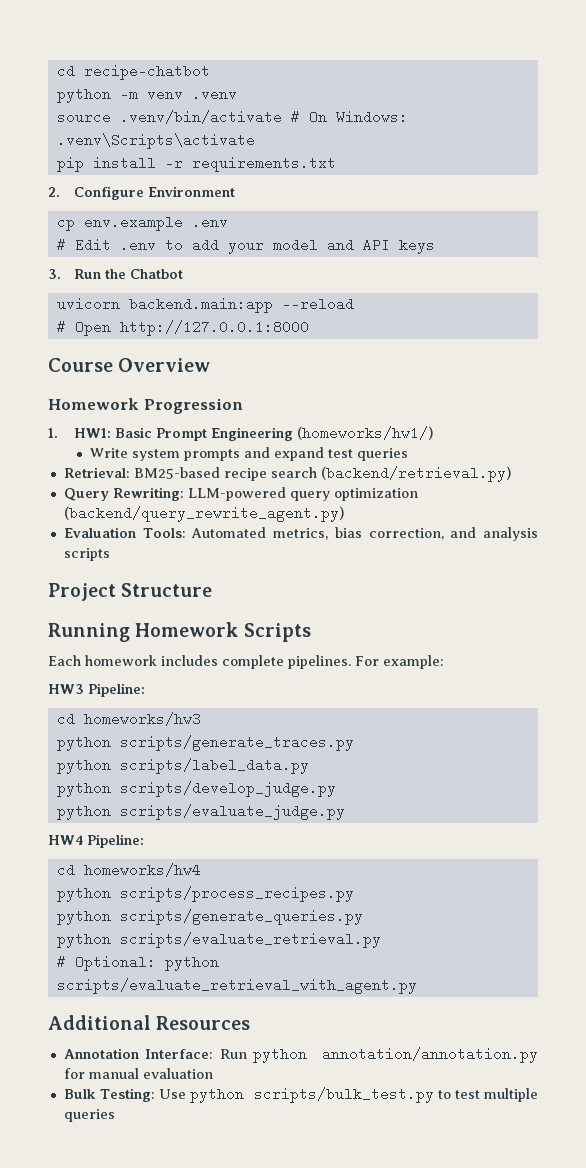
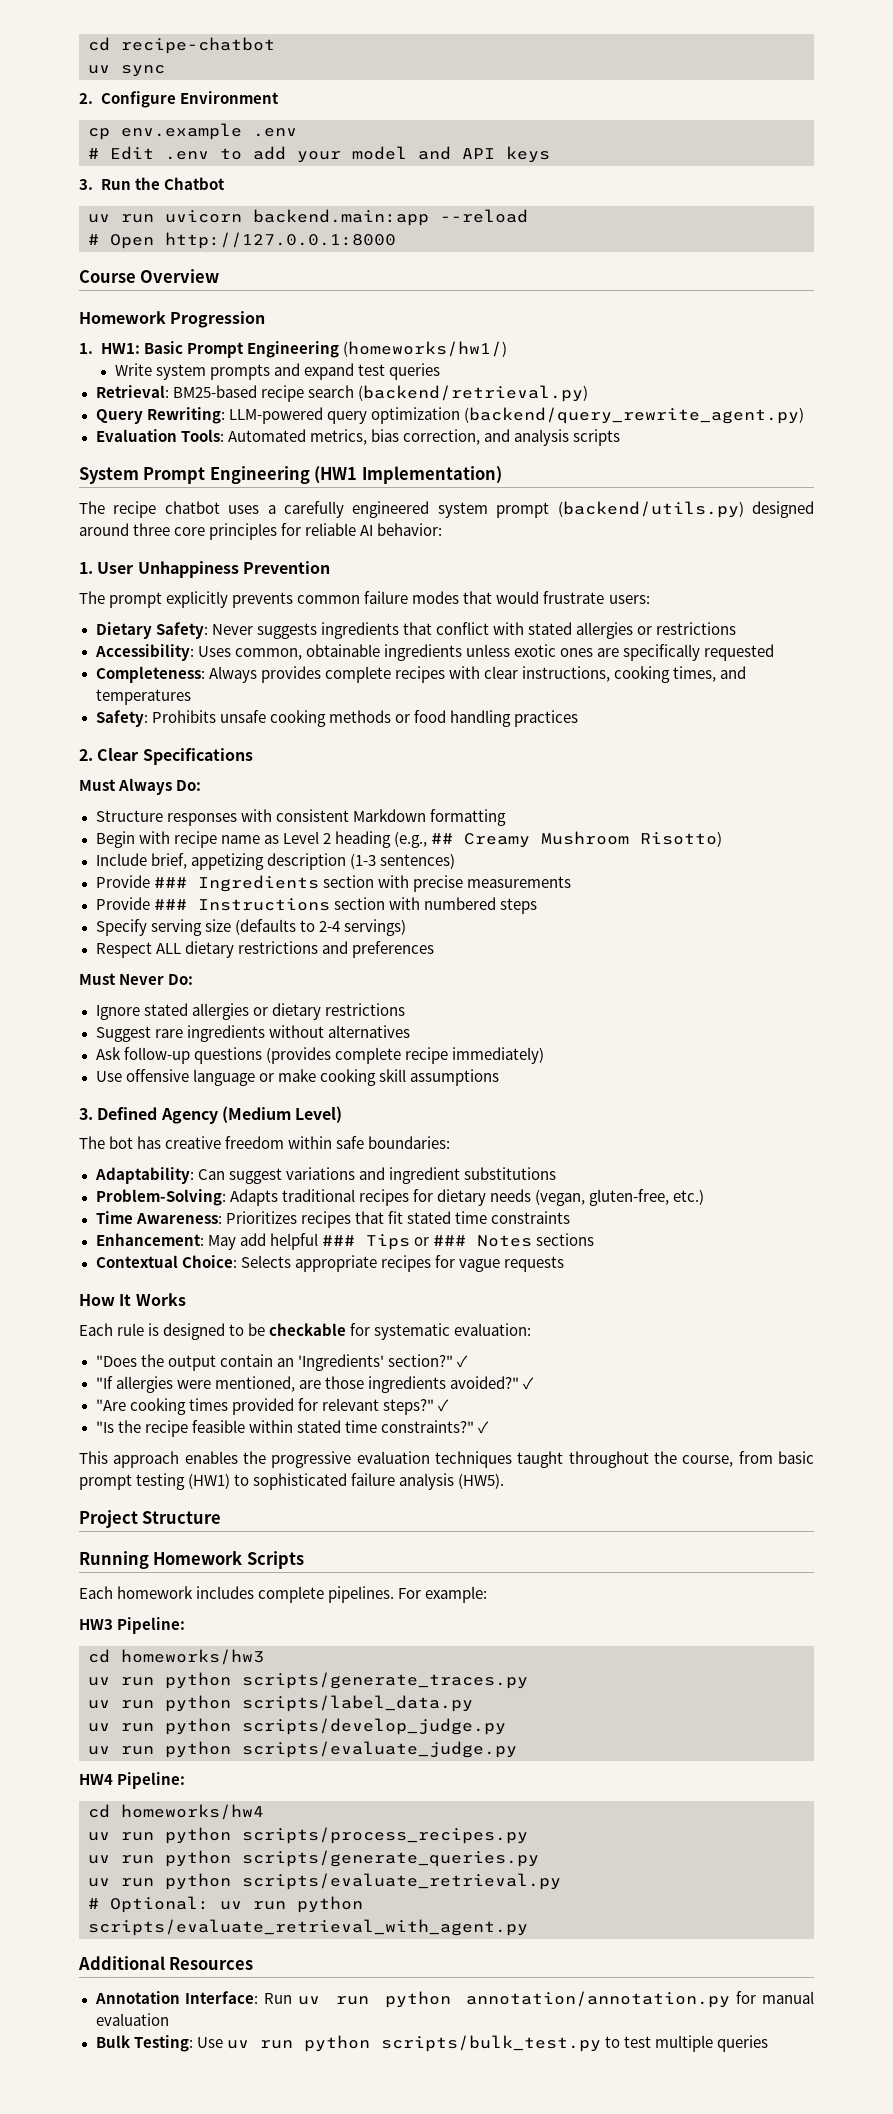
- python -m venv .venv
- source .venv/bin/activate # On Windows: .venv\Scripts\activate
- pip install -r requirements.txt
+ uv sync
- uvicorn backend.main:app --reload
+ uv run uvicorn backend.main:app --reload
+ System Prompt Engineering (HW1 Implementation)
+ The recipe chatbot uses a carefully engineered system prompt (backend/utils.py) designed around three core principles for reliable AI behavior:
+ 1. User Unhappiness Prevention
+ The prompt explicitly prevents common failure modes that would frustrate users:
+ Dietary Safety: Never suggests ingredients that conflict with stated allergies or restrictions
+ Accessibility: Uses common, obtainable ingredients unless exotic ones are specifically requested
+ Completeness: Always provides complete recipes with clear instructions, cooking times, and temperatures
+ Safety: Prohibits unsafe cooking methods or food handling practices
+ 2. Clear Specifications
+ Must Always Do:
+ Structure responses with consistent Markdown formatting
+ Begin with recipe name as Level 2 heading (e.g., ## Creamy Mushroom Risotto)
+ Include brief, appetizing description (1-3 sentences)
+ Provide ### Ingredients section with precise measurements
+ Provide ### Instructions section with numbered steps
+ Specify serving size (defaults to 2-4 servings)
+ Respect ALL dietary restrictions and preferences
+ Must Never Do:
+ Ignore stated allergies or dietary restrictions
+ Suggest rare ingredients without alternatives
+ Ask follow-up questions (provides complete recipe immediately)
+ Use offensive language or make cooking skill assumptions
+ 3. Defined Agency (Medium Level)
+ The bot has creative freedom within safe boundaries:
+ Adaptability: Can suggest variations and ingredient substitutions
+ Problem-Solving: Adapts traditional recipes for dietary needs (vegan, gluten-free, etc.)
+ Time Awareness: Prioritizes recipes that fit stated time constraints
+ Enhancement: May add helpful ### Tips or ### Notes sections
+ Contextual Choice: Selects appropriate recipes for vague requests
+ How It Works
+ Each rule is designed to be checkable for systematic evaluation:
+ "Does the output contain an 'Ingredients' section?" ✓
+ "If allergies were mentioned, are those ingredients avoided?" ✓
+ "Are cooking times provided for relevant steps?" ✓
+ "Is the recipe feasible within stated time constraints?" ✓
+ This approach enables the progressive evaluation techniques taught throughout the course, from basic prompt testing (HW1) to sophisticated failure analysis (HW5).
- python scripts/generate_traces.py
+ uv run python scripts/generate_traces.py
- python scripts/label_data.py
+ uv run python scripts/label_data.py
- python scripts/develop_judge.py
+ uv run python scripts/develop_judge.py
- python scripts/evaluate_judge.py
+ uv run python scripts/evaluate_judge.py
- python scripts/process_recipes.py
+ uv run python scripts/process_recipes.py
- python scripts/generate_queries.py
+ uv run python scripts/generate_queries.py
- python scripts/evaluate_retrieval.py
+ uv run python scripts/evaluate_retrieval.py
- # Optional: python scripts/evaluate_retrieval_with_agent.py
+ # Optional: uv run python scripts/evaluate_retrieval_with_agent.py
- Annotation Interface: Run python annotation/annotation.py for manual evaluation
+ Annotation Interface: Run uv run python annotation/annotation.py for manual evaluation
- Bulk Testing: Use python scripts/bulk_test.py to test multiple queries
+ Bulk Testing: Use uv run python scripts/bulk_test.py to test multiple queries

